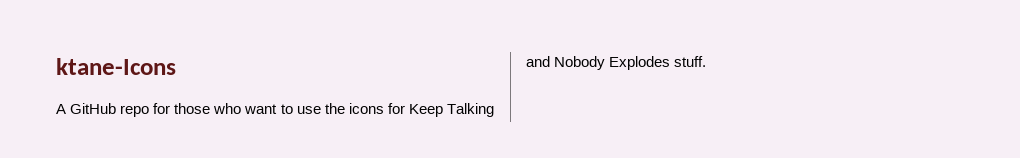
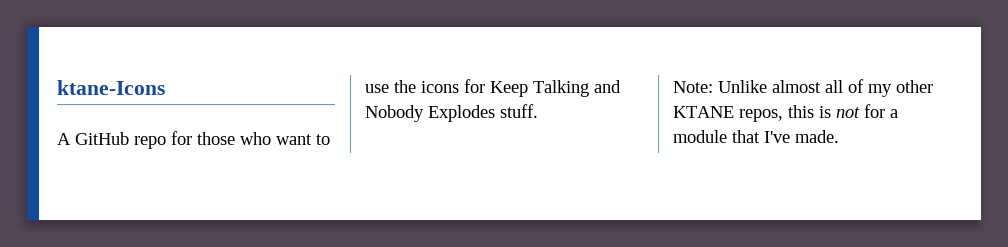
+ Note: Unlike almost all of my other KTANE repos, this is not for a module that I've made.

